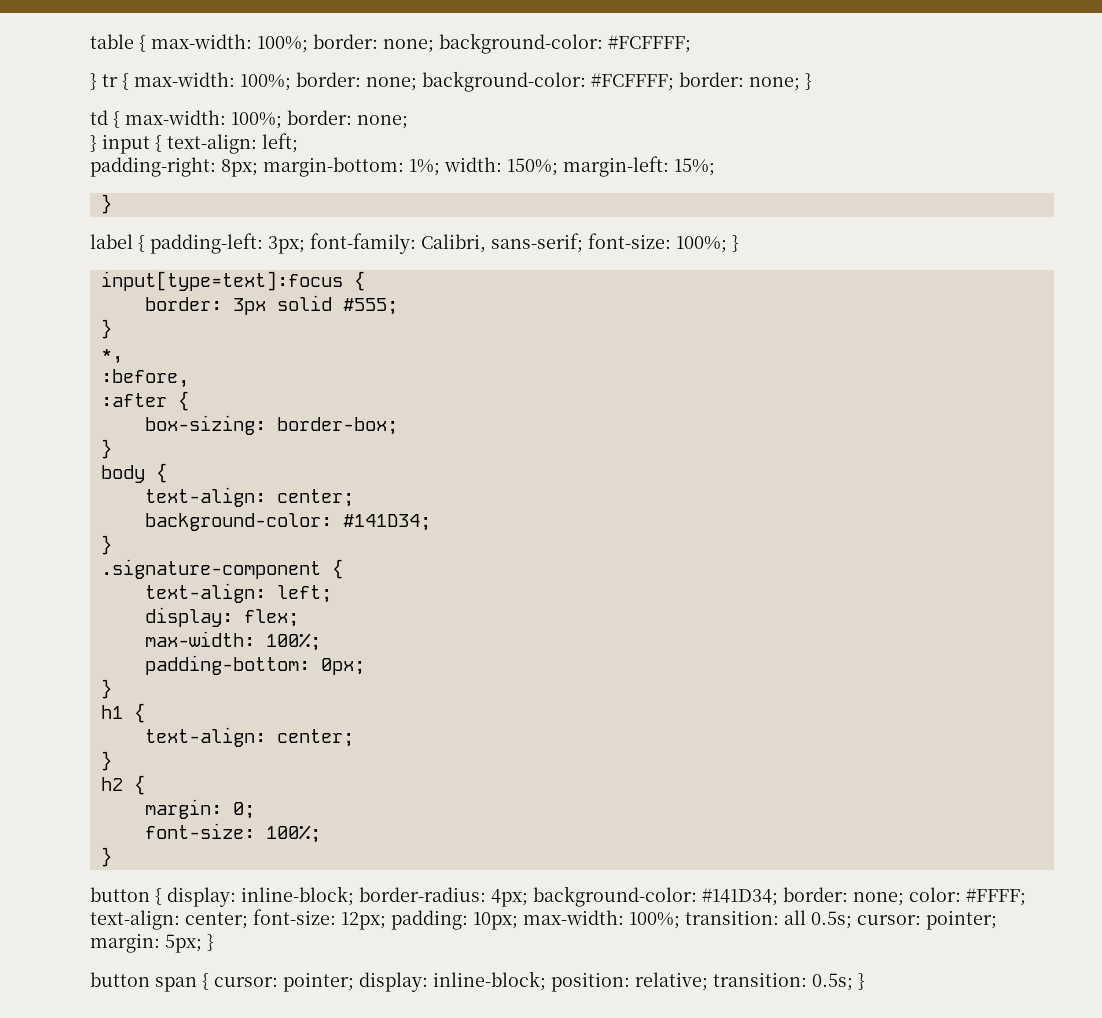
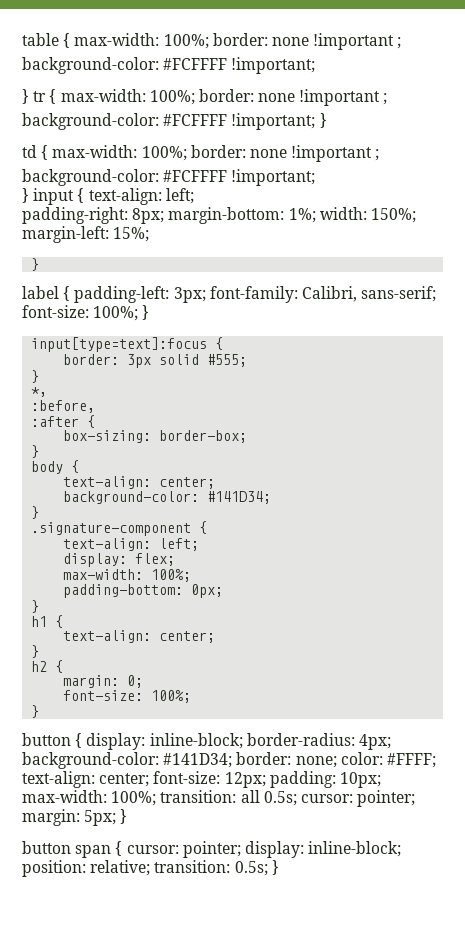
- table { max-width: 100%; border: none; background-color: #FCFFFF;
+ table { max-width: 100%; border: none !important ;
+ background-color: #FCFFFF !important;
- } tr { max-width: 100%; border: none; background-color: #FCFFFF; border: none; }
+ } tr { max-width: 100%; border: none !important ;
+ background-color: #FCFFFF !important; }
- td { max-width: 100%; border: none;
+ td { max-width: 100%; border: none !important ;
+ background-color: #FCFFFF !important;

